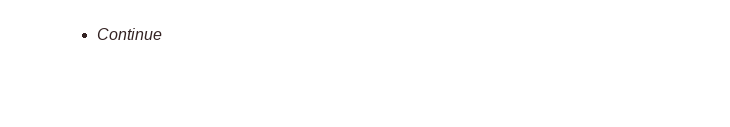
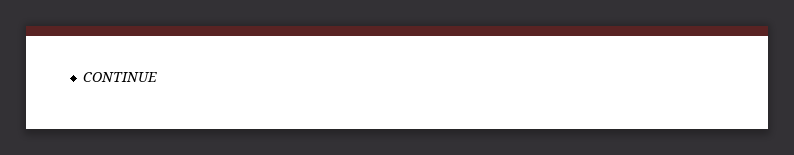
- Continue
+ CONTINUE

